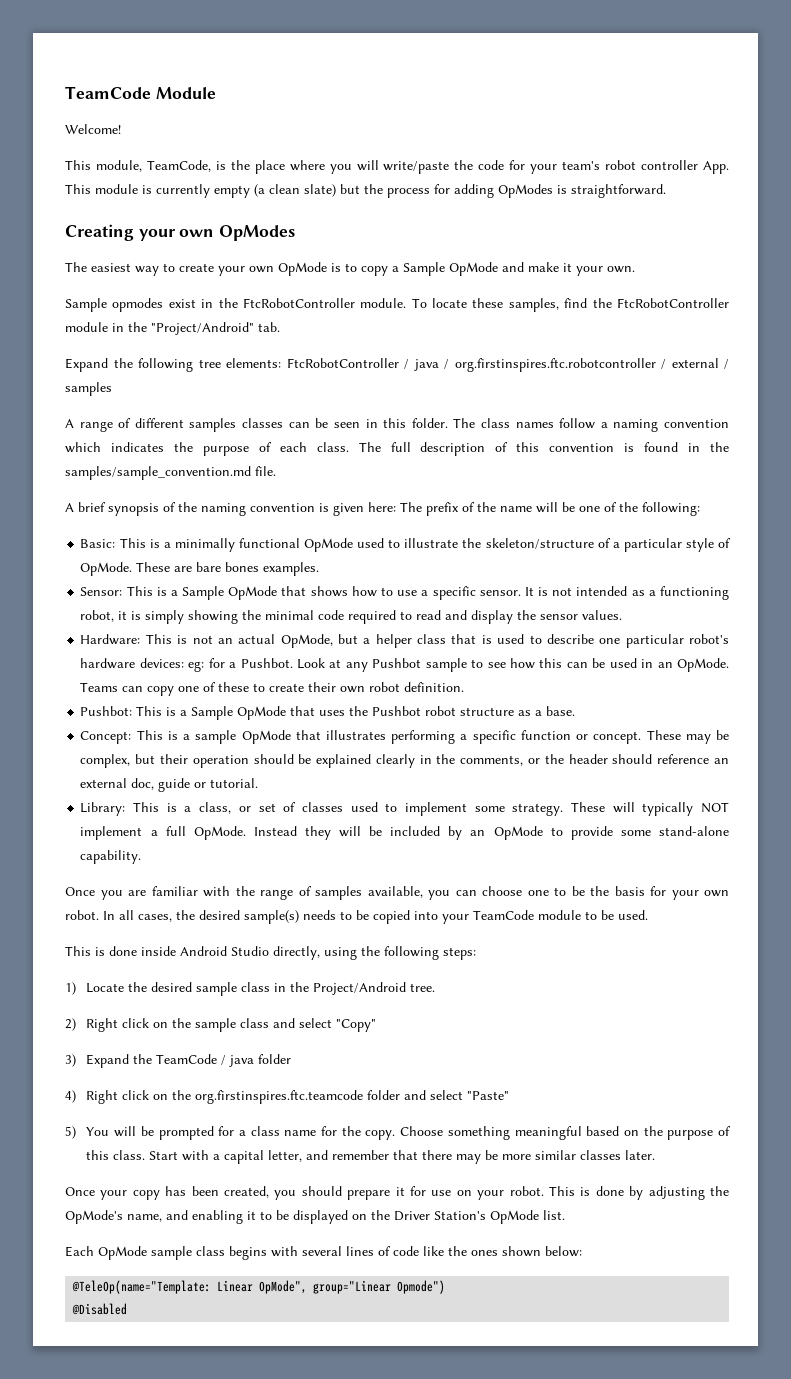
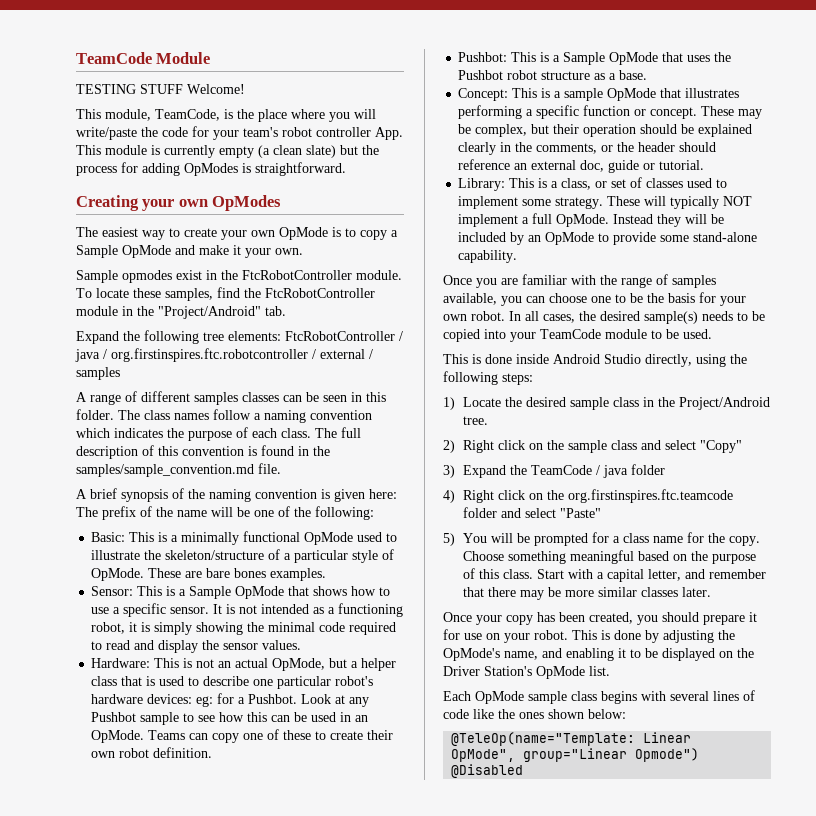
- Welcome!
+ TESTING STUFF Welcome!

